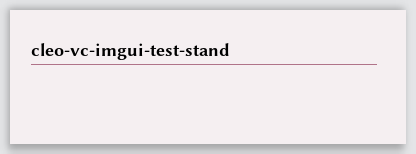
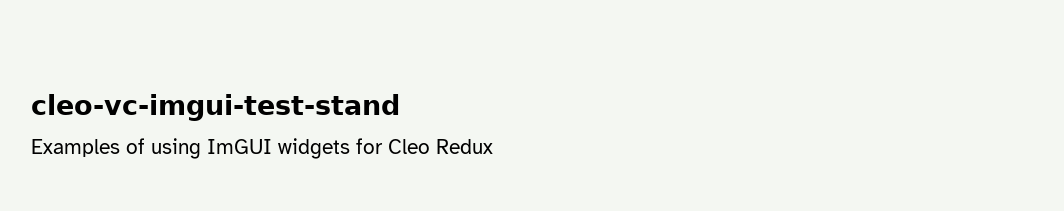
+ Examples of using ImGUI widgets for Cleo Redux

